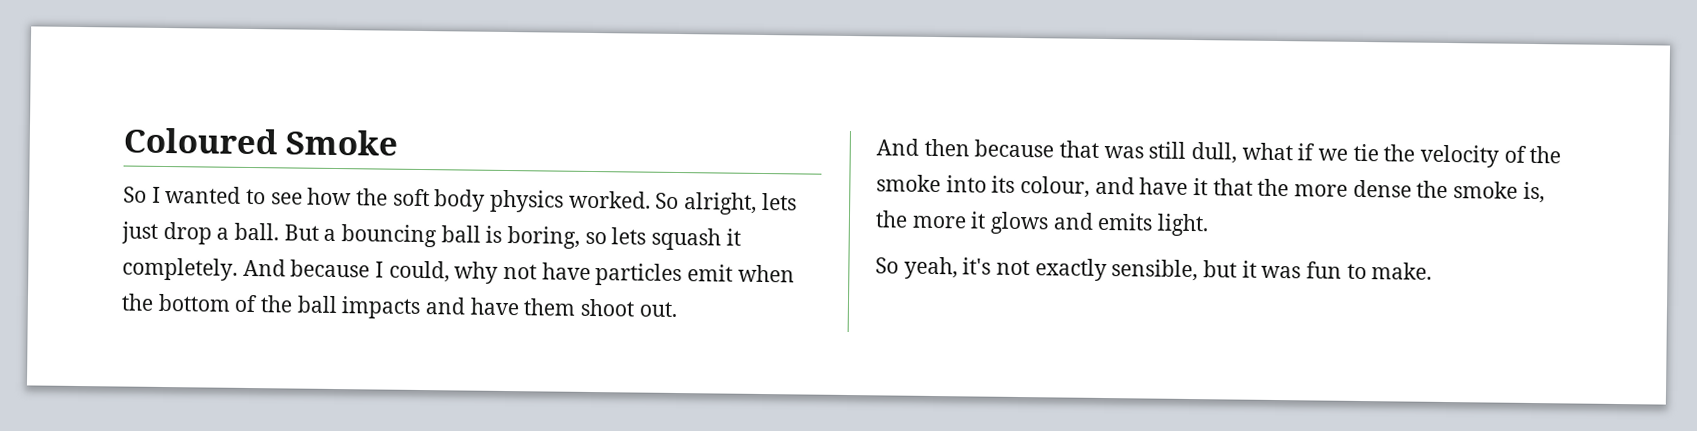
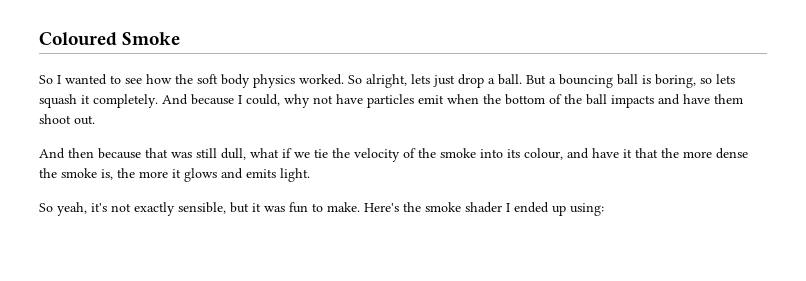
+ Here's the smoke shader I ended up using:

